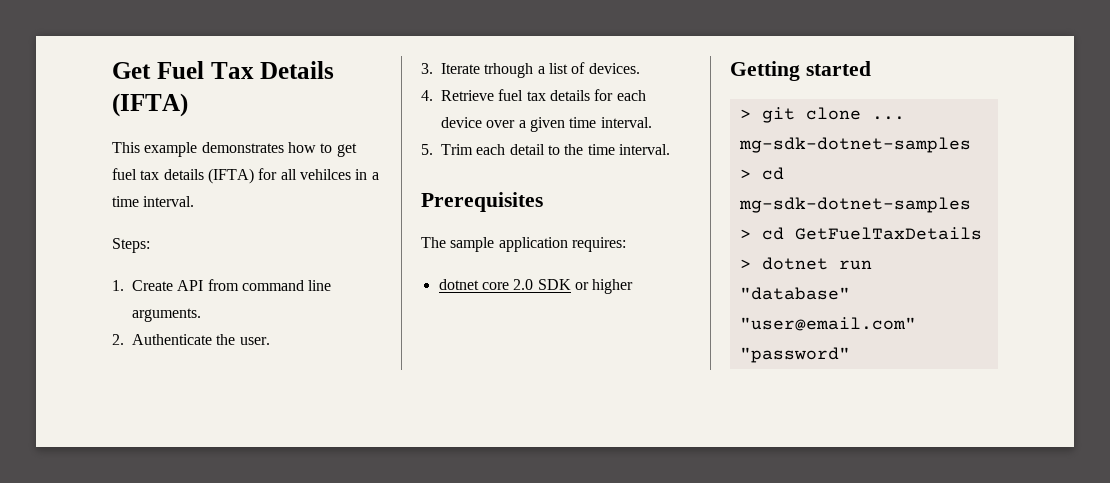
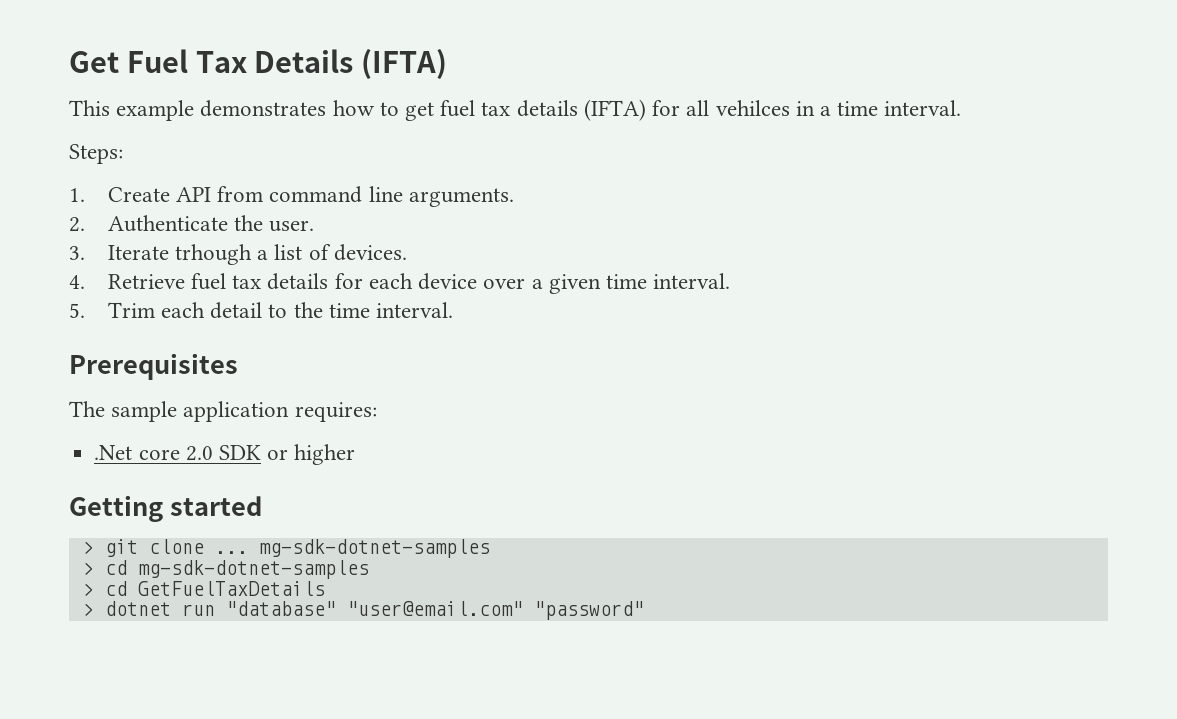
- dotnet core 2.0 SDK or higher
+ .Net core 2.0 SDK or higher

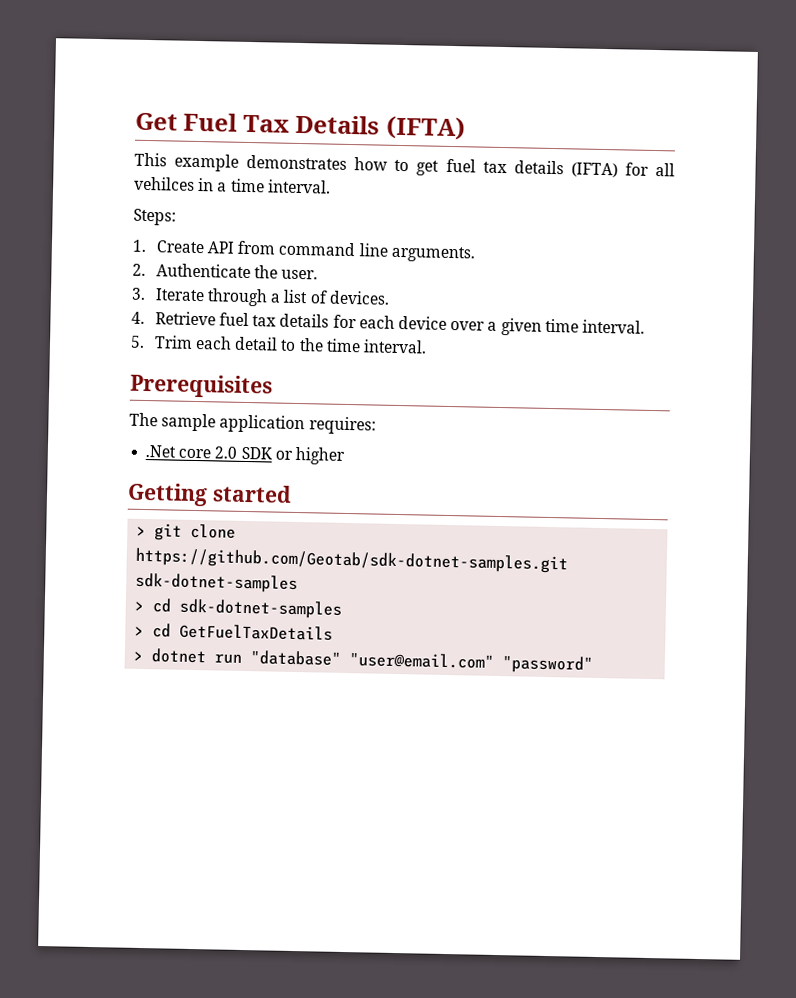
- 3. Iterate trhough a list of devices.
+ 3. Iterate through a list of devices.
- > git clone ... mg-sdk-dotnet-samples
- > cd mg-sdk-dotnet-samples
+ > git clone https://github.com/Geotab/sdk-dotnet-samples.git sdk-dotnet-samples
+ > cd sdk-dotnet-samples

